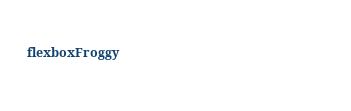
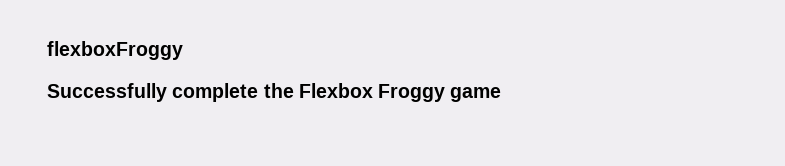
+ Successfully complete the Flexbox Froggy game

